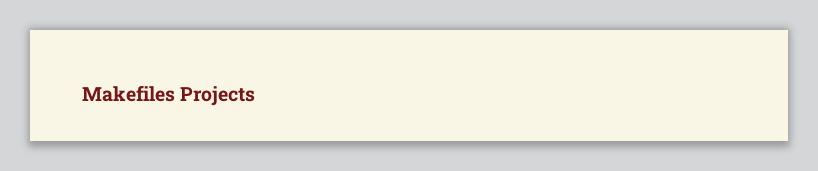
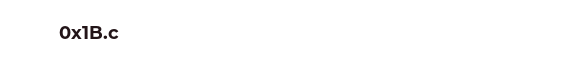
- Makefiles Projects
+ 0x1B.c

